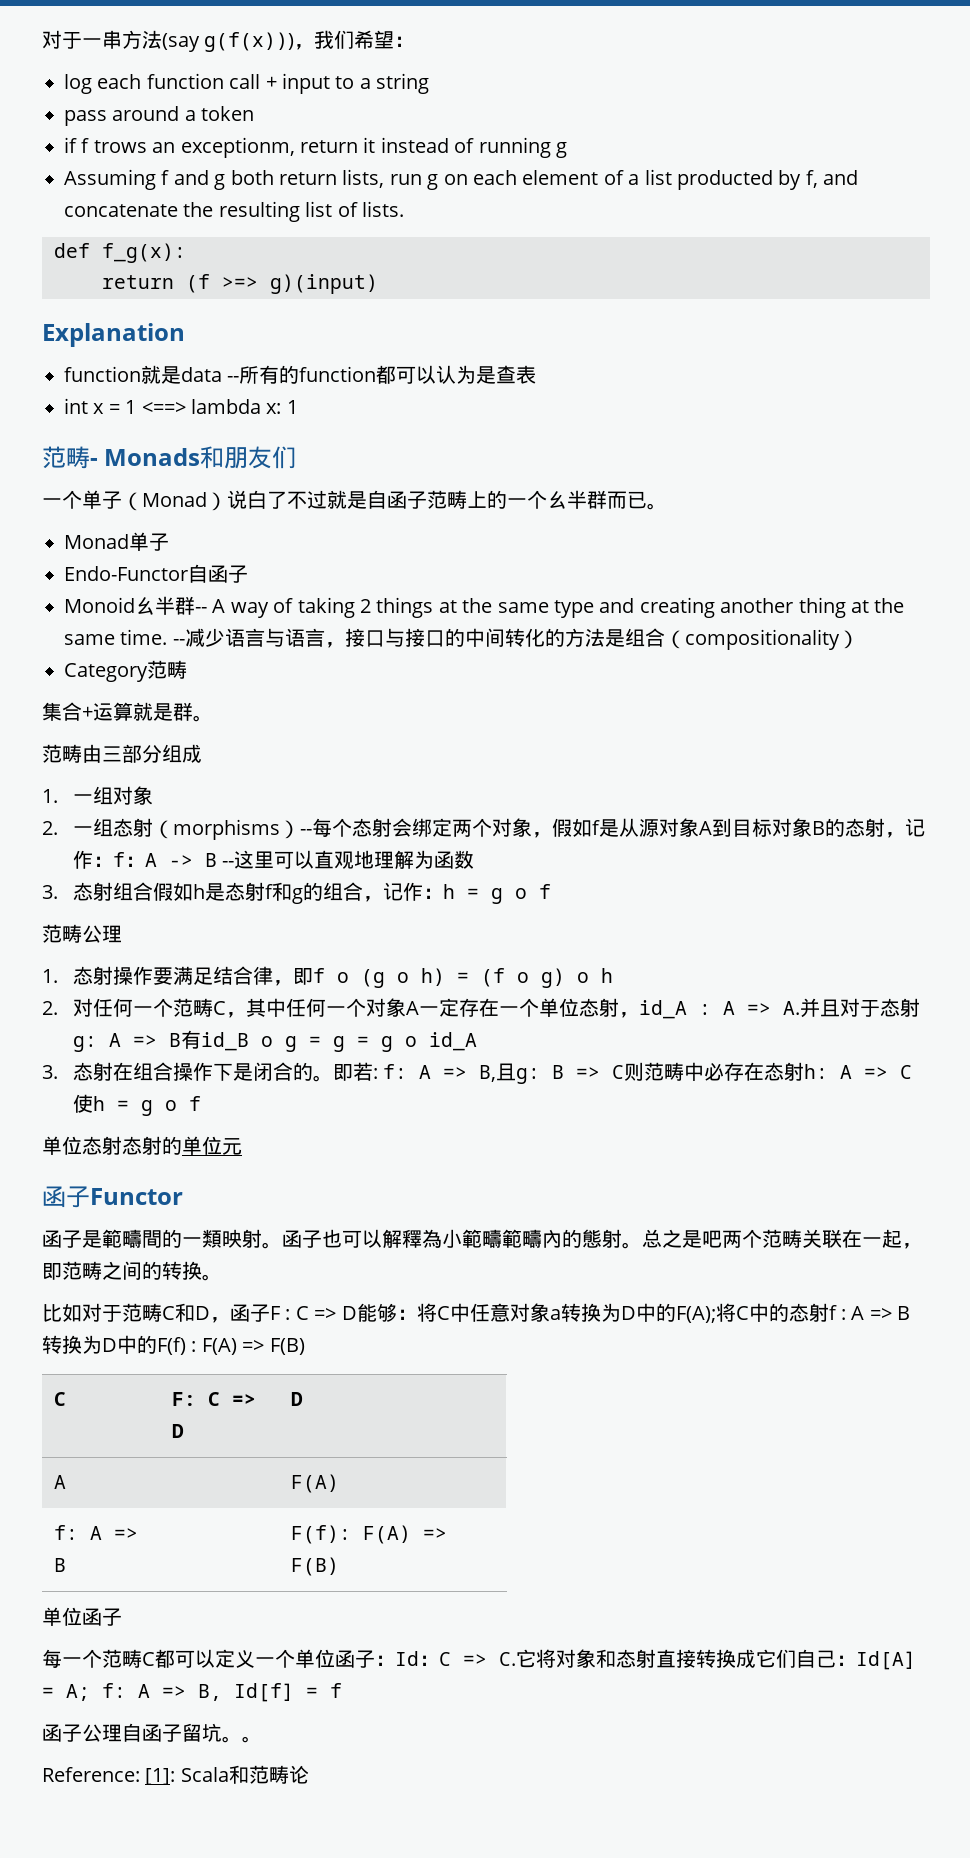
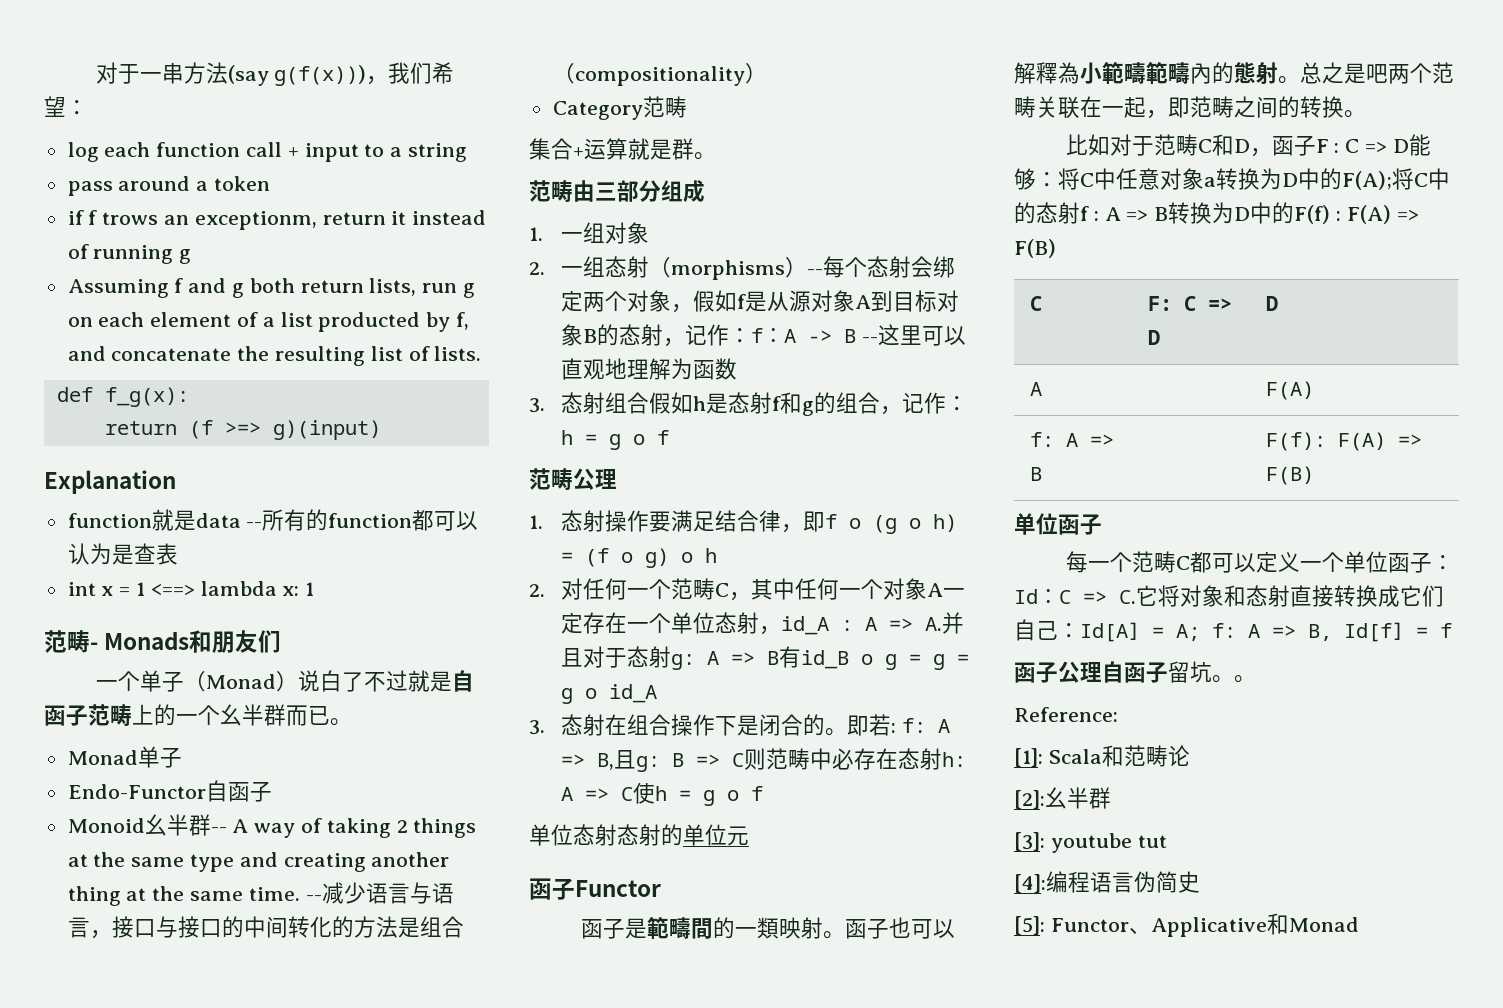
- Reference: [1]: Scala和范畴论
+ Reference:
+ [1]: Scala和范畴论
+ [2]:幺半群
+ [3]: youtube tut
+ [4]:编程语言伪简史
+ [5]: Functor、Applicative和Monad

